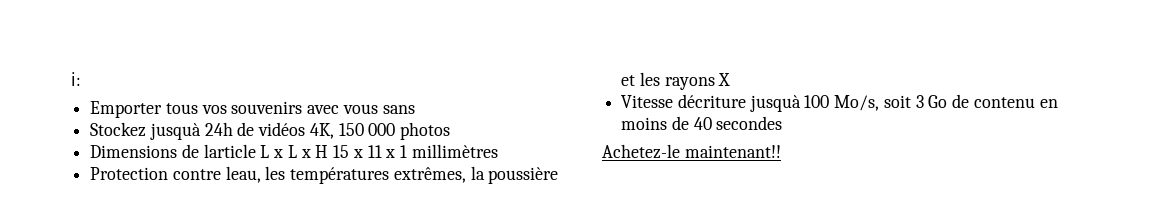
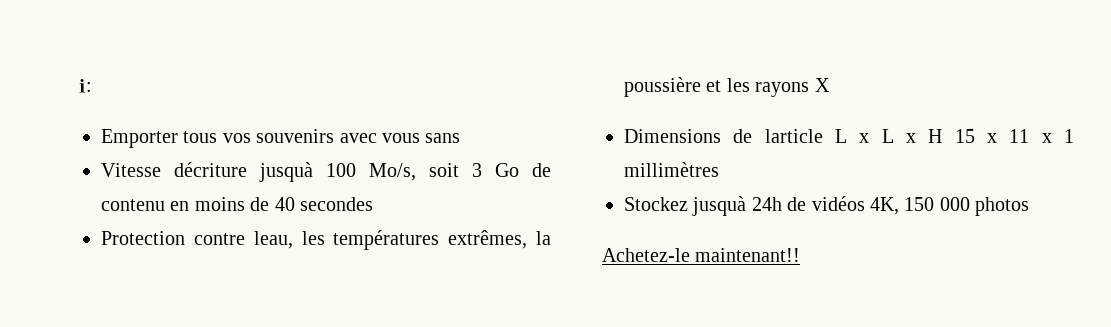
- Stockez jusquà 24h de vidéos 4K, 150 000 photos
- Dimensions de larticle L x L x H 15 x 11 x 1 millimètres
- Protection contre leau, les températures extrêmes, la poussière et les rayons X
+ Protection contre leau, les températures extrêmes, la poussière et les rayons X
+ Dimensions de larticle L x L x H 15 x 11 x 1 millimètres
+ Stockez jusquà 24h de vidéos 4K, 150 000 photos

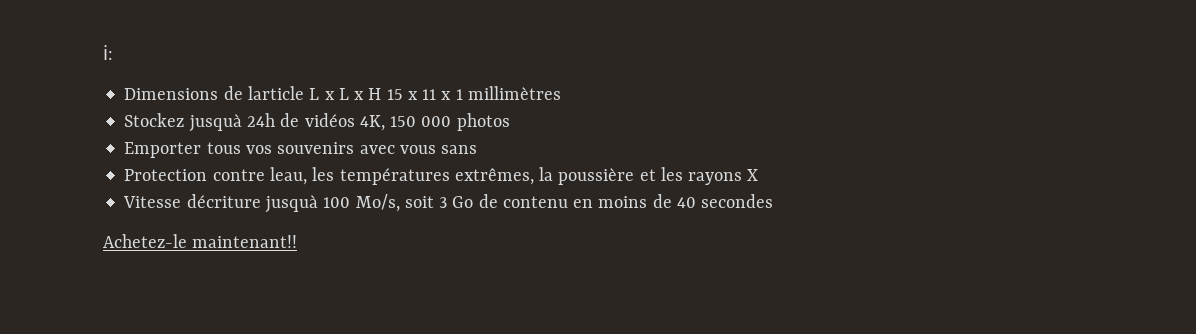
- Emporter tous vos souvenirs avec vous sans
- Vitesse décriture jusquà 100 Mo/s, soit 3 Go de contenu en moins de 40 secondes
- Protection contre leau, les températures extrêmes, la poussière et les rayons X
+ Emporter tous vos souvenirs avec vous sans
+ Protection contre leau, les températures extrêmes, la poussière et les rayons X
+ Vitesse décriture jusquà 100 Mo/s, soit 3 Go de contenu en moins de 40 secondes

